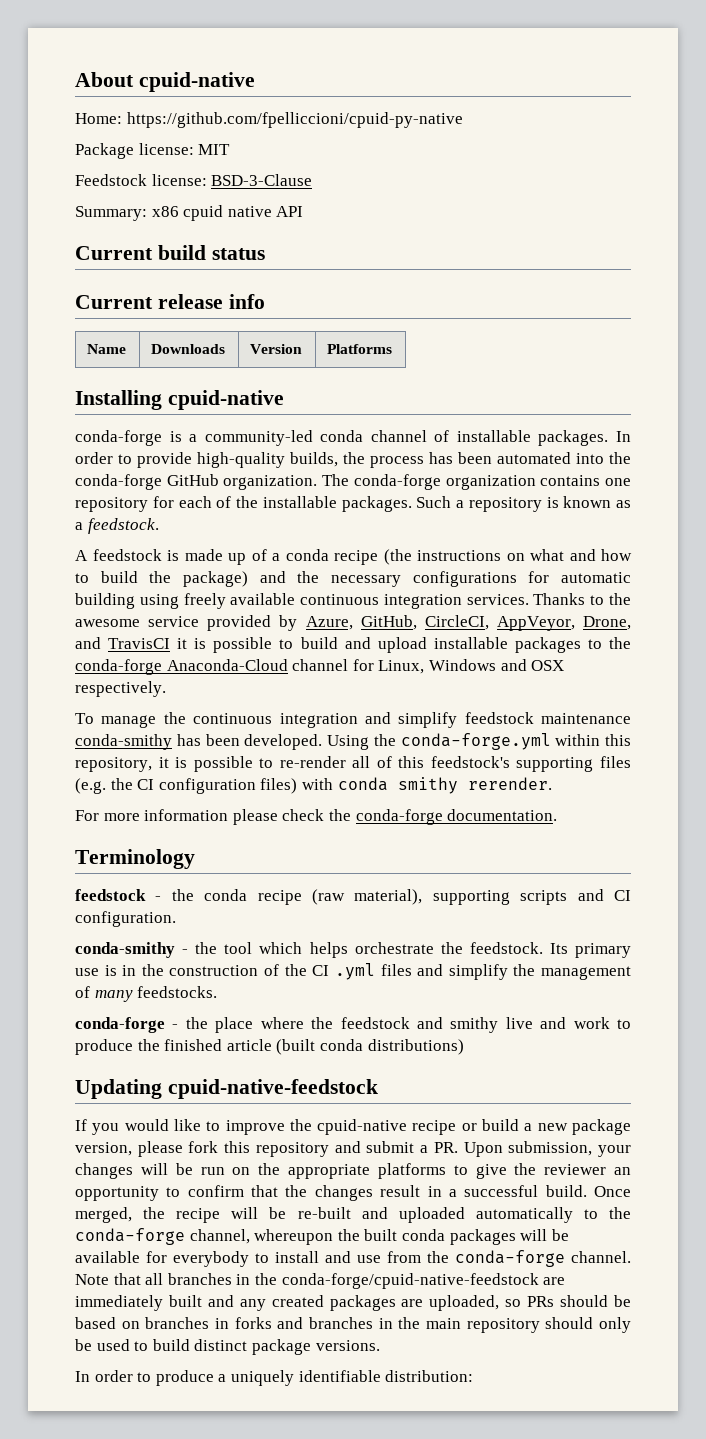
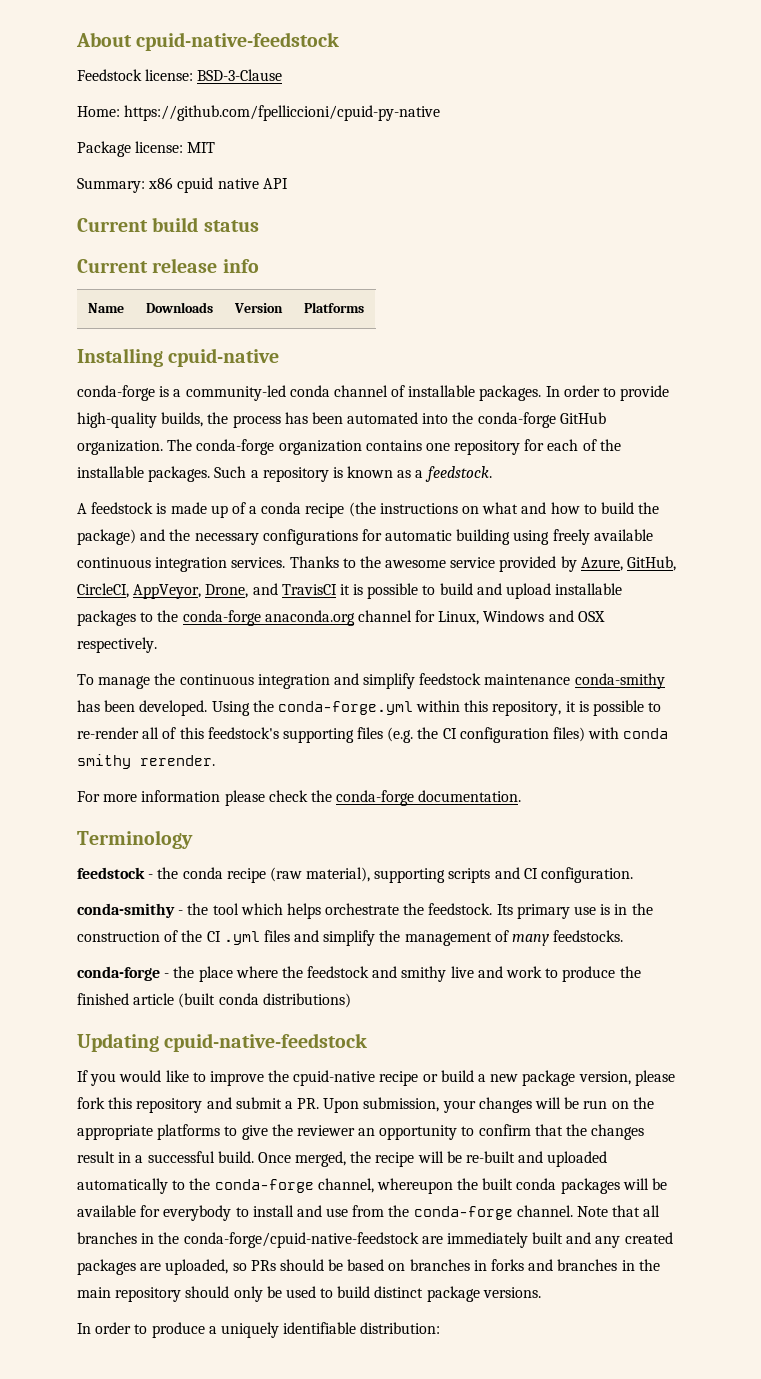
- About cpuid-native
+ About cpuid-native-feedstock
+ Feedstock license: BSD-3-Clause
- Feedstock license: BSD-3-Clause
- Thanks to the awesome service provided by Azure, GitHub, CircleCI, AppVeyor, Drone, and TravisCI it is possible to build and upload installable packages to the conda-forge Anaconda-Cloud channel for Linux, Windows and OSX respectively.
+ Thanks to the awesome service provided by Azure, GitHub, CircleCI, AppVeyor, Drone, and TravisCI it is possible to build and upload installable packages to the conda-forge anaconda.org channel for Linux, Windows and OSX respectively.

